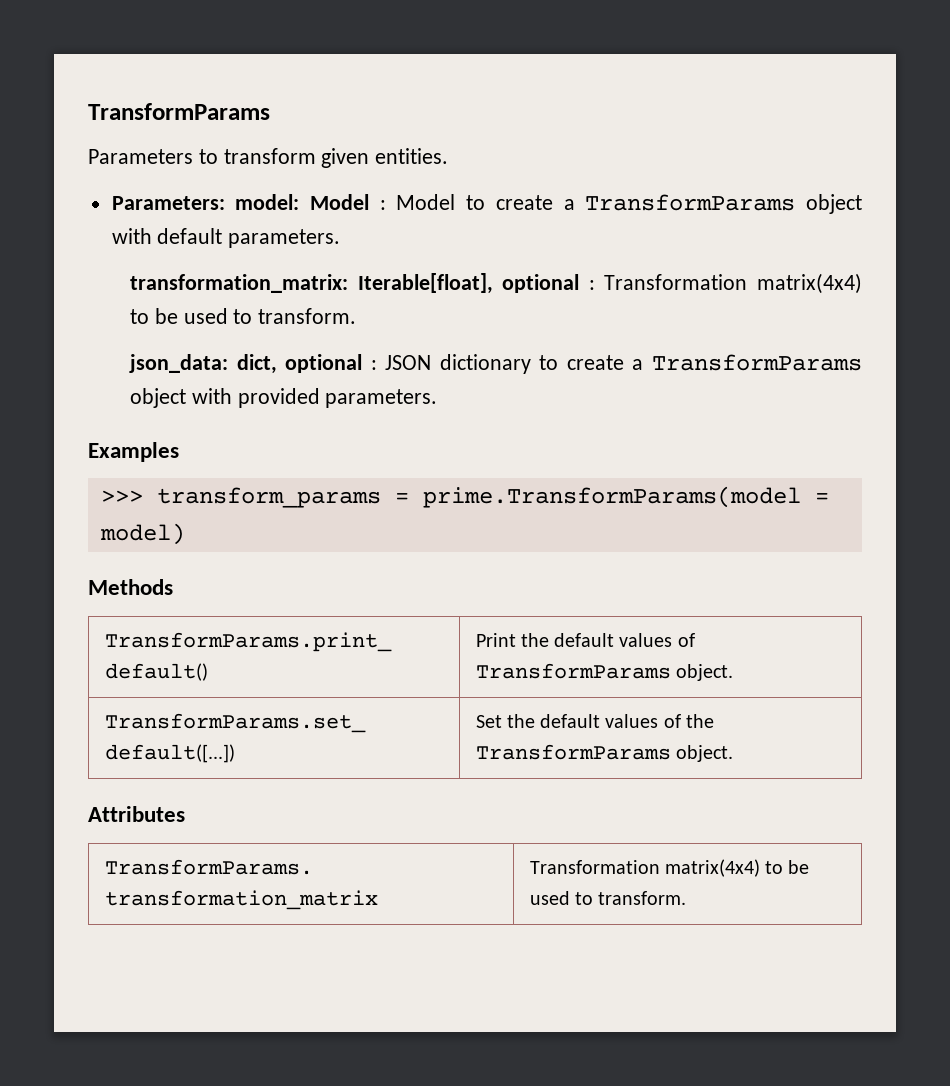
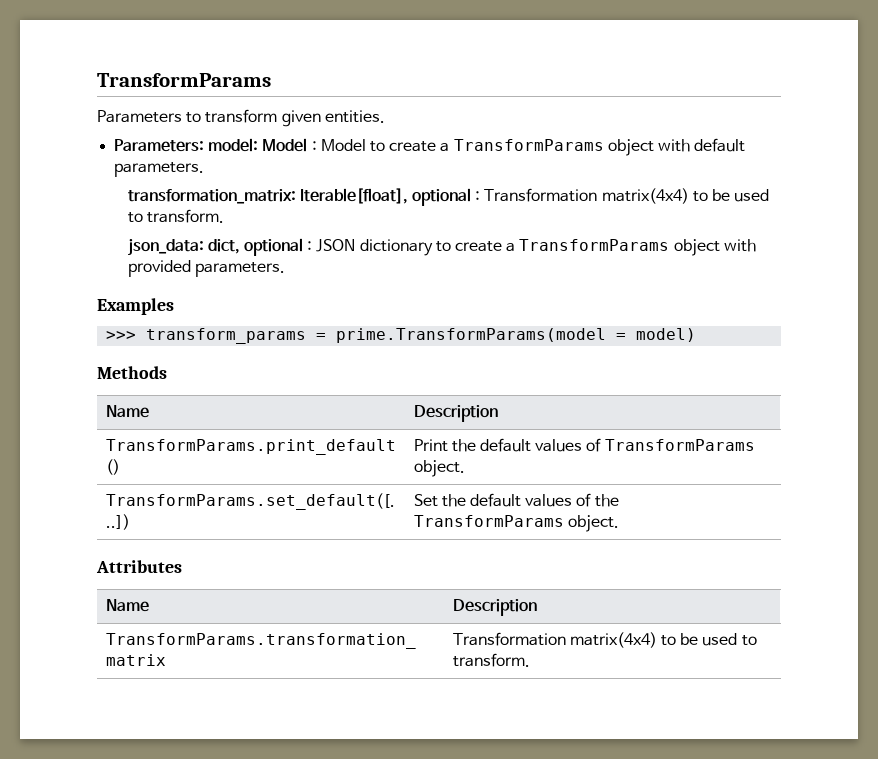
  Methods
+ Name | Description
  Attributes
+ Name | Description

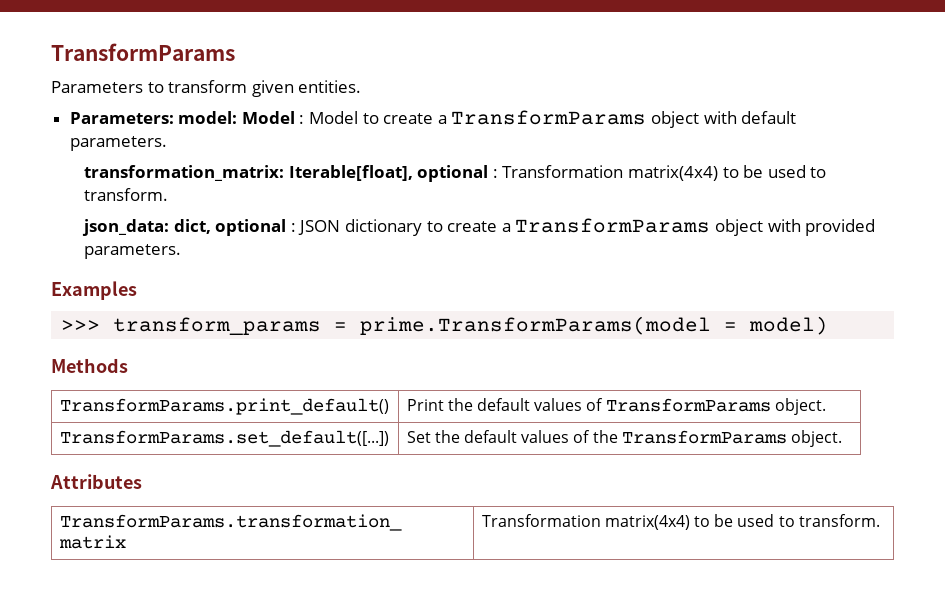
  Methods
- Name | Description
  Attributes
- Name | Description

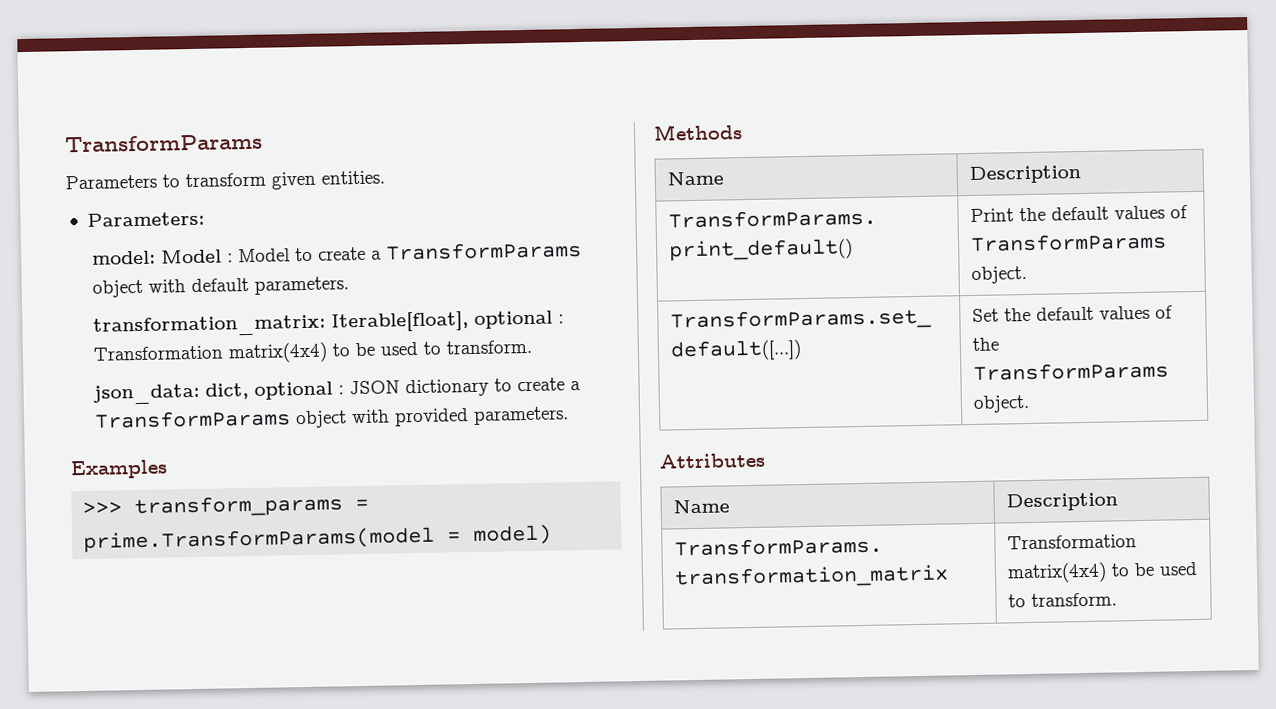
- Parameters: model: Model : Model to create a TransformParams object with default parameters.
+ Parameters:
+ model: Model : Model to create a TransformParams object with default parameters.
  Methods
+ Name | Description
  Attributes
+ Name | Description

